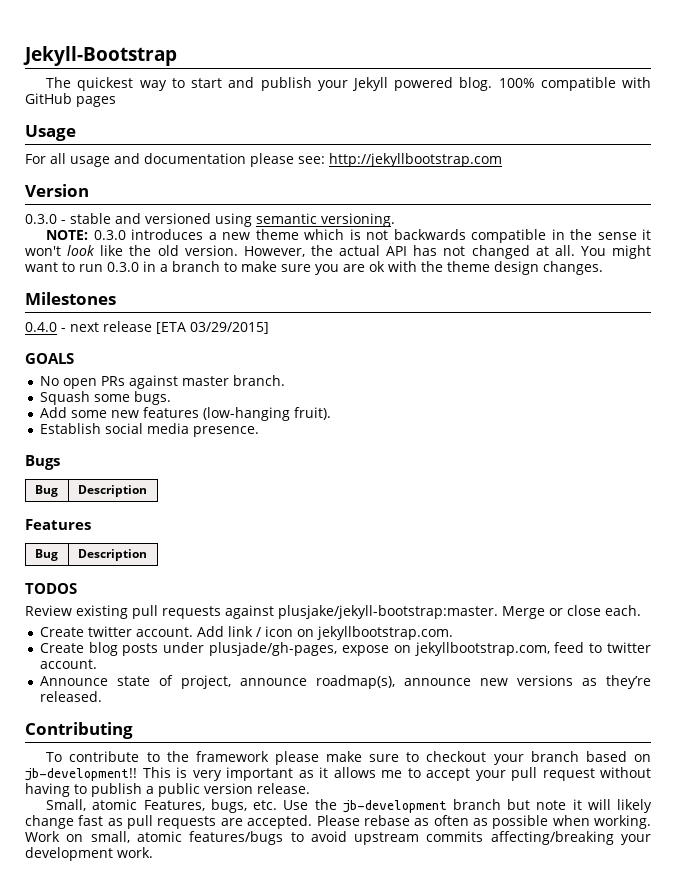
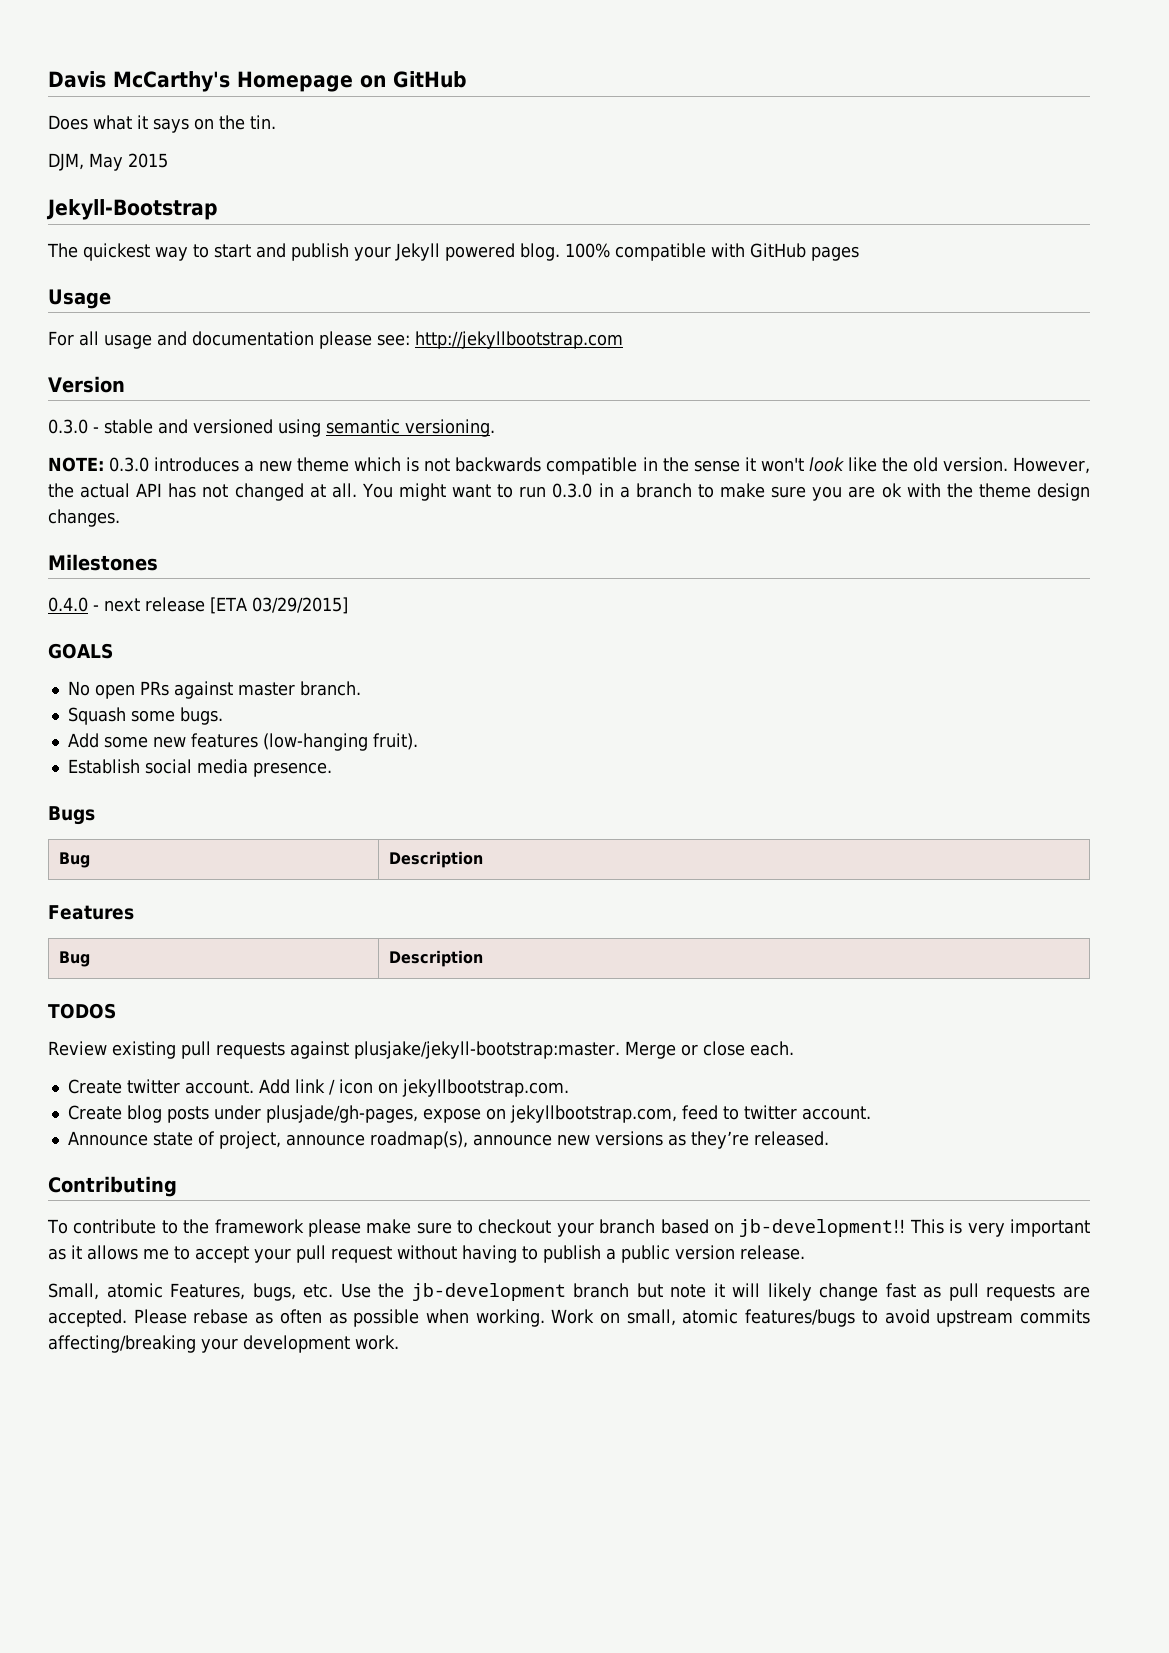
+ Davis McCarthy's Homepage on GitHub
+ Does what it says on the tin.
+ DJM, May 2015

